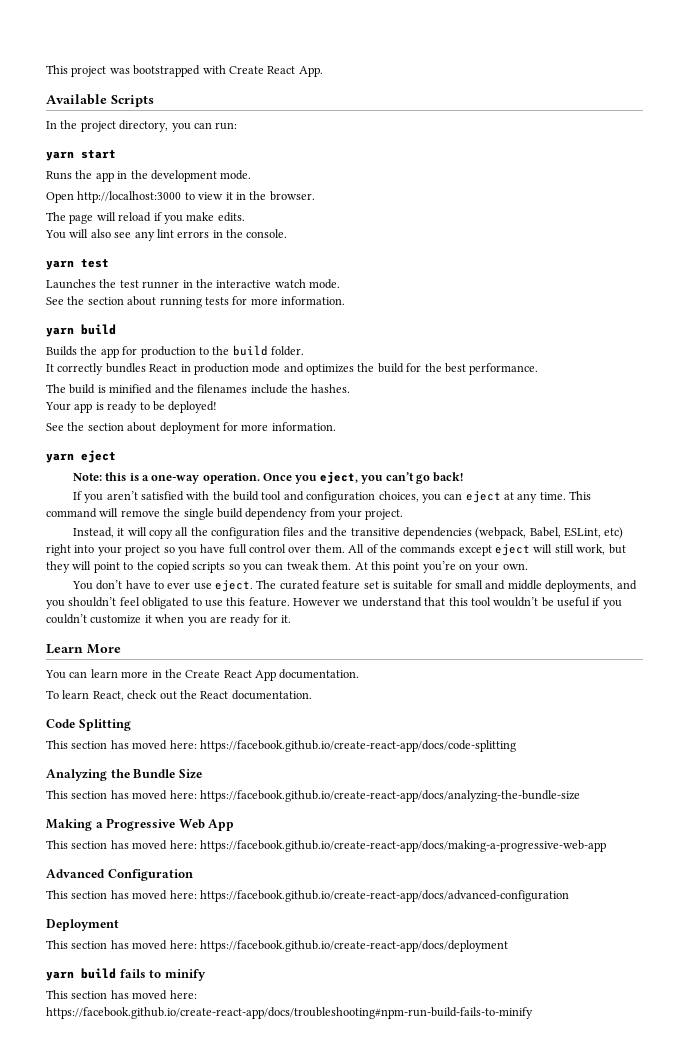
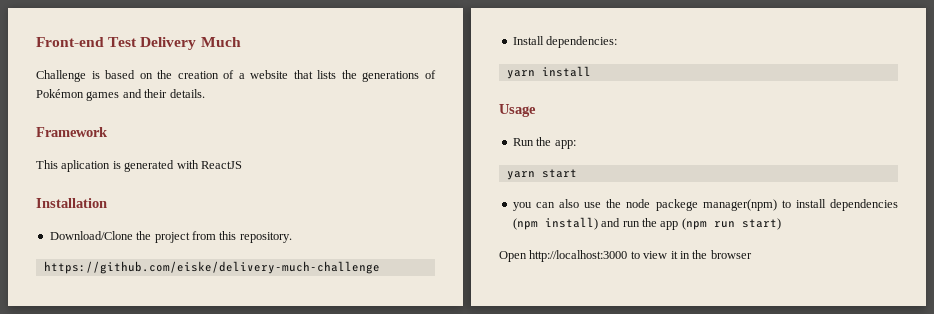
- This project was bootstrapped with Create React App.
- Available Scripts
- In the project directory, you can run:
+ Front-end Test Delivery Much
+ Challenge is based on the creation of a website that lists the generations of Pokémon games and their details.
+ Framework
+ This aplication is generated with ReactJS
+ Installation
+ Download/Clone the project from this repository.
+ https://github.com/eiske/delivery-much-challenge
+ Install dependencies:
+ yarn install
+ Usage
+ Run the app:
  yarn start
- Runs the app in the development mode.
+ you can also use the node packege manager(npm) to install dependencies (npm install) and run the app (npm run start)
- Open http://localhost:3000 to view it in the browser.
- The page will reload if you make edits.
- You will also see any lint errors in the console.
- yarn test
- Launches the test runner in the interactive watch mode.
- See the section about running tests for more information.
- yarn build
- Builds the app for production to the build folder.
- It correctly bundles React in production mode and optimizes the build for the best performance.
- The build is minified and the filenames include the hashes.
- Your app is ready to be deployed!
- See the section about deployment for more information.
- yarn eject
- Note: this is a one-way operation. Once you eject, you can’t go back!
- If you aren’t satisfied with the build tool and configuration choices, you can eject at any time. This command will remove the single build dependency from your project.
- Instead, it will copy all the configuration files and the transitive dependencies (webpack, Babel, ESLint, etc) right into your project so you have full control over them. All of the commands except eject will still work, but they will point to the copied scripts so you can tweak them. At this point you’re on your own.
- You don’t have to ever use eject. The curated feature set is suitable for small and middle deployments, and you shouldn’t feel obligated to use this feature. However we understand that this tool wouldn’t be useful if you couldn’t customize it when you are ready for it.
- Learn More
- You can learn more in the Create React App documentation.
- To learn React, check out the React documentation.
- Code Splitting
- This section has moved here: https://facebook.github.io/create-react-app/docs/code-splitting
- Analyzing the Bundle Size
- This section has moved here: https://facebook.github.io/create-react-app/docs/analyzing-the-bundle-size
- Making a Progressive Web App
- This section has moved here: https://facebook.github.io/create-react-app/docs/making-a-progressive-web-app
- Advanced Configuration
- This section has moved here: https://facebook.github.io/create-react-app/docs/advanced-configuration
- Deployment
- This section has moved here: https://facebook.github.io/create-react-app/docs/deployment
- yarn build fails to minify
- This section has moved here: https://facebook.github.io/create-react-app/docs/troubleshooting#npm-run-build-fails-to-minify
+ Open http://localhost:3000 to view it in the browser

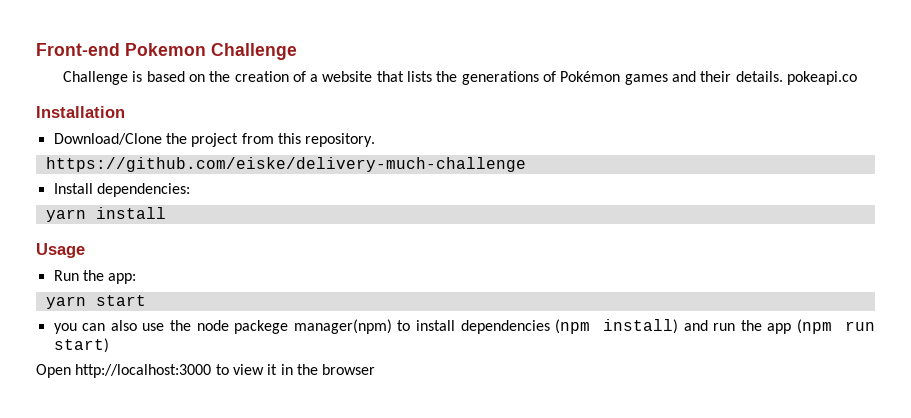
- Front-end Test Delivery Much
+ Front-end Pokemon Challenge
- Challenge is based on the creation of a website that lists the generations of Pokémon games and their details.
- Framework
- This aplication is generated with ReactJS
+ Challenge is based on the creation of a website that lists the generations of Pokémon games and their details. pokeapi.co

